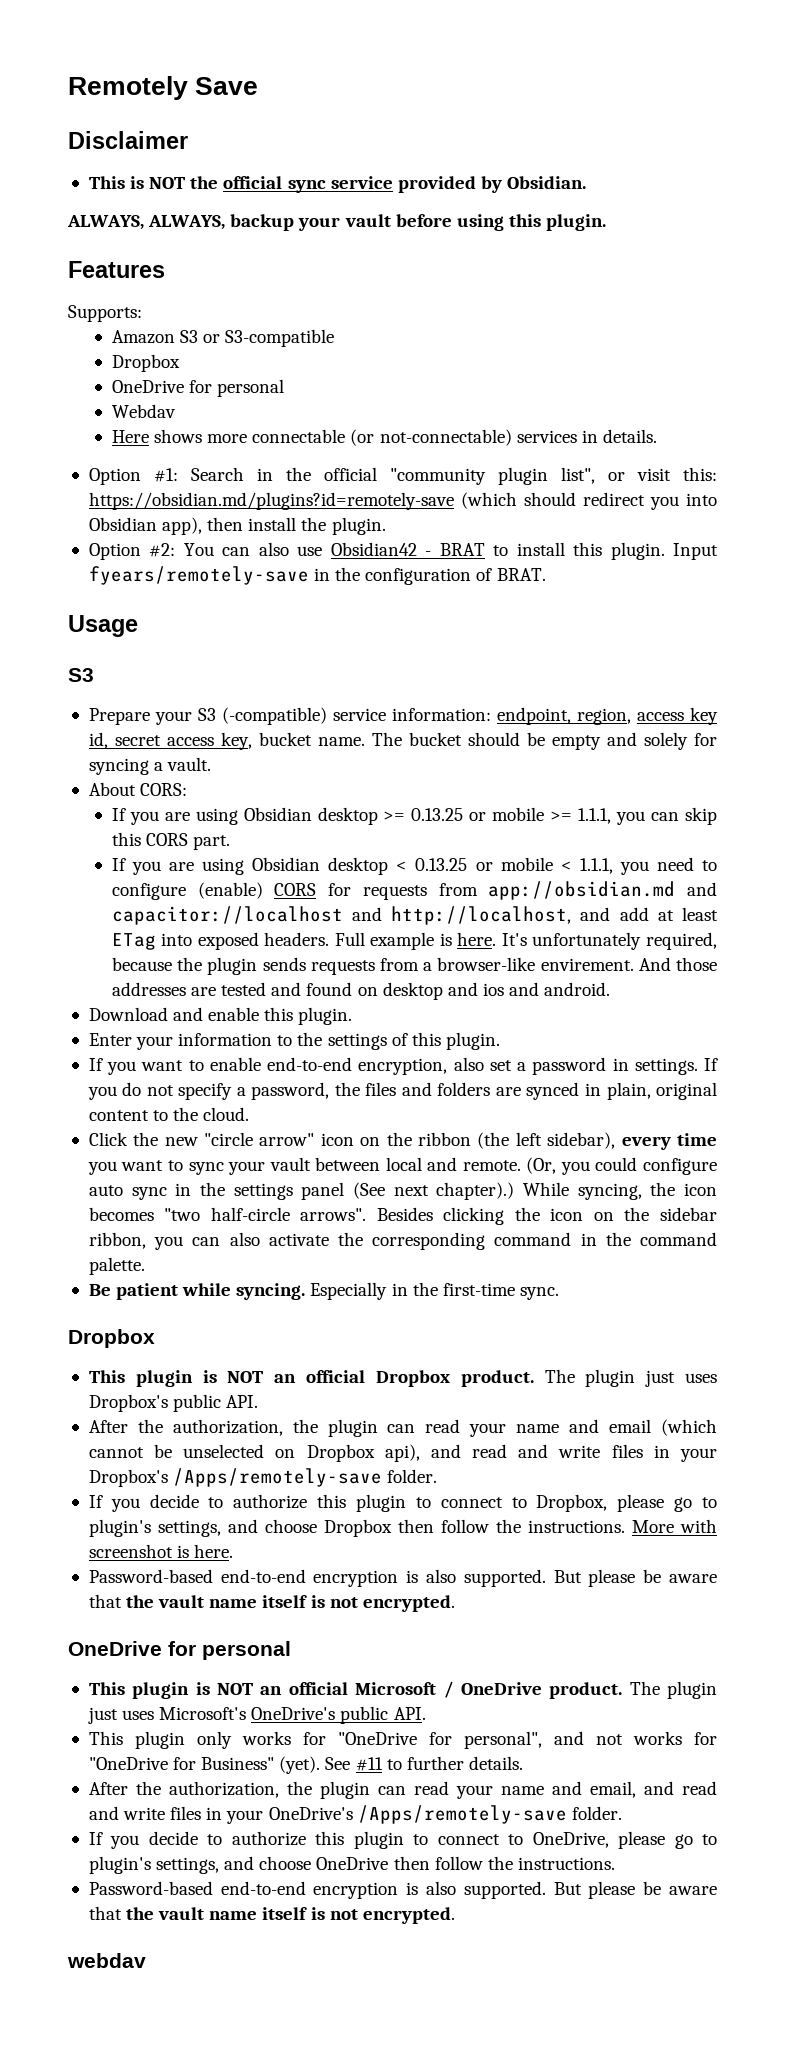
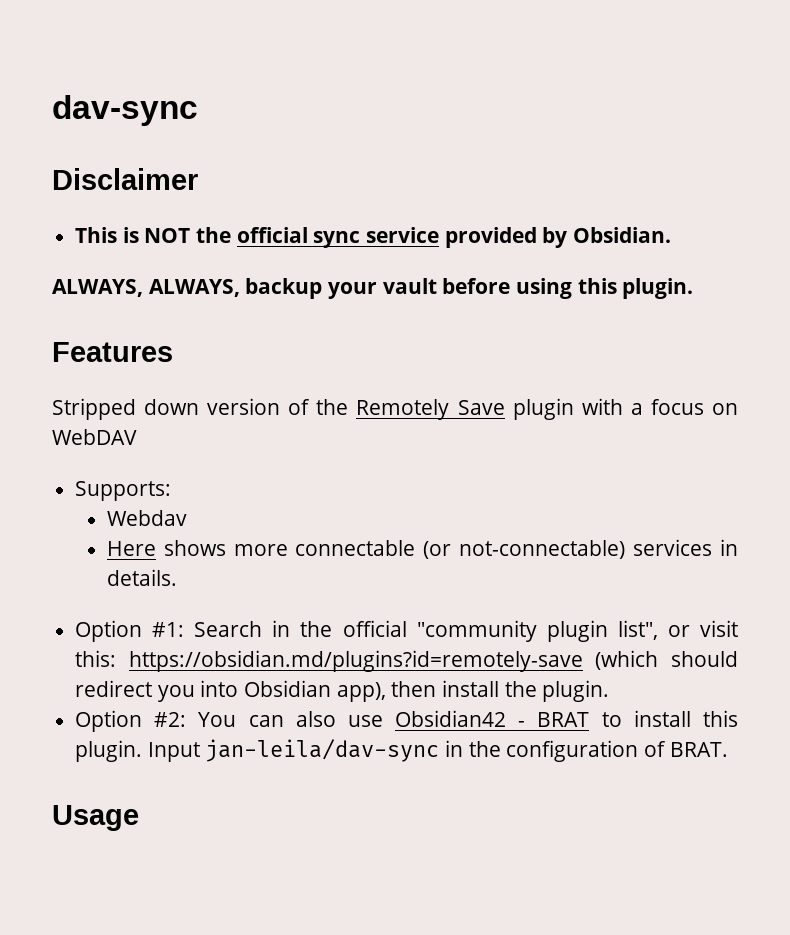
- Remotely Save
+ dav-sync
+ Stripped down version of the Remotely Save plugin with a focus on WebDAV
  Supports:
- Amazon S3 or S3-compatible
- Dropbox
- OneDrive for personal
- Input fyears/remotely-save in the configuration of BRAT.
+ Input jan-leila/dav-sync in the configuration of BRAT.
  Usage
- S3
- Prepare your S3 (-compatible) service information: endpoint, region, access key id, secret access key, bucket name. The bucket should be empty and solely for syncing a vault.
- About CORS:
- If you are using Obsidian desktop >= 0.13.25 or mobile >= 1.1.1, you can skip this CORS part.
- If you are using Obsidian desktop < 0.13.25 or mobile < 1.1.1, you need to configure (enable) CORS for requests from app://obsidian.md and capacitor://localhost and http://localhost, and add at least ETag into exposed headers. Full example is here. It's unfortunately required, because the plugin sends requests from a browser-like envirement. And those addresses are tested and found on desktop and ios and android.
- Download and enable this plugin.
- Enter your information to the settings of this plugin.
- If you want to enable end-to-end encryption, also set a password in settings. If you do not specify a password, the files and folders are synced in plain, original content to the cloud.
- Click the new "circle arrow" icon on the ribbon (the left sidebar), every time you want to sync your vault between local and remote. (Or, you could configure auto sync in the settings panel (See next chapter).) While syncing, the icon becomes "two half-circle arrows". Besides clicking the icon on the sidebar ribbon, you can also activate the corresponding command in the command palette.
- Be patient while syncing. Especially in the first-time sync.
- Dropbox
- This plugin is NOT an official Dropbox product. The plugin just uses Dropbox's public API.
- After the authorization, the plugin can read your name and email (which cannot be unselected on Dropbox api), and read and write files in your Dropbox's /Apps/remotely-save folder.
- If you decide to authorize this plugin to connect to Dropbox, please go to plugin's settings, and choose Dropbox then follow the instructions. More with screenshot is here.
- Password-based end-to-end encryption is also supported. But please be aware that the vault name itself is not encrypted.
- OneDrive for personal
- This plugin is NOT an official Microsoft / OneDrive product. The plugin just uses Microsoft's OneDrive's public API.
- This plugin only works for "OneDrive for personal", and not works for "OneDrive for Business" (yet). See #11 to further details.
- After the authorization, the plugin can read your name and email, and read and write files in your OneDrive's /Apps/remotely-save folder.
- If you decide to authorize this plugin to connect to OneDrive, please go to plugin's settings, and choose OneDrive then follow the instructions.
- Password-based end-to-end encryption is also supported. But please be aware that the vault name itself is not encrypted.
- webdav

